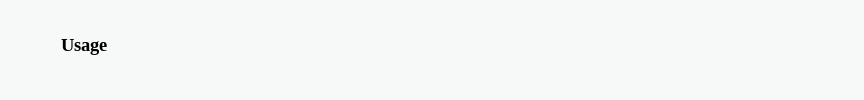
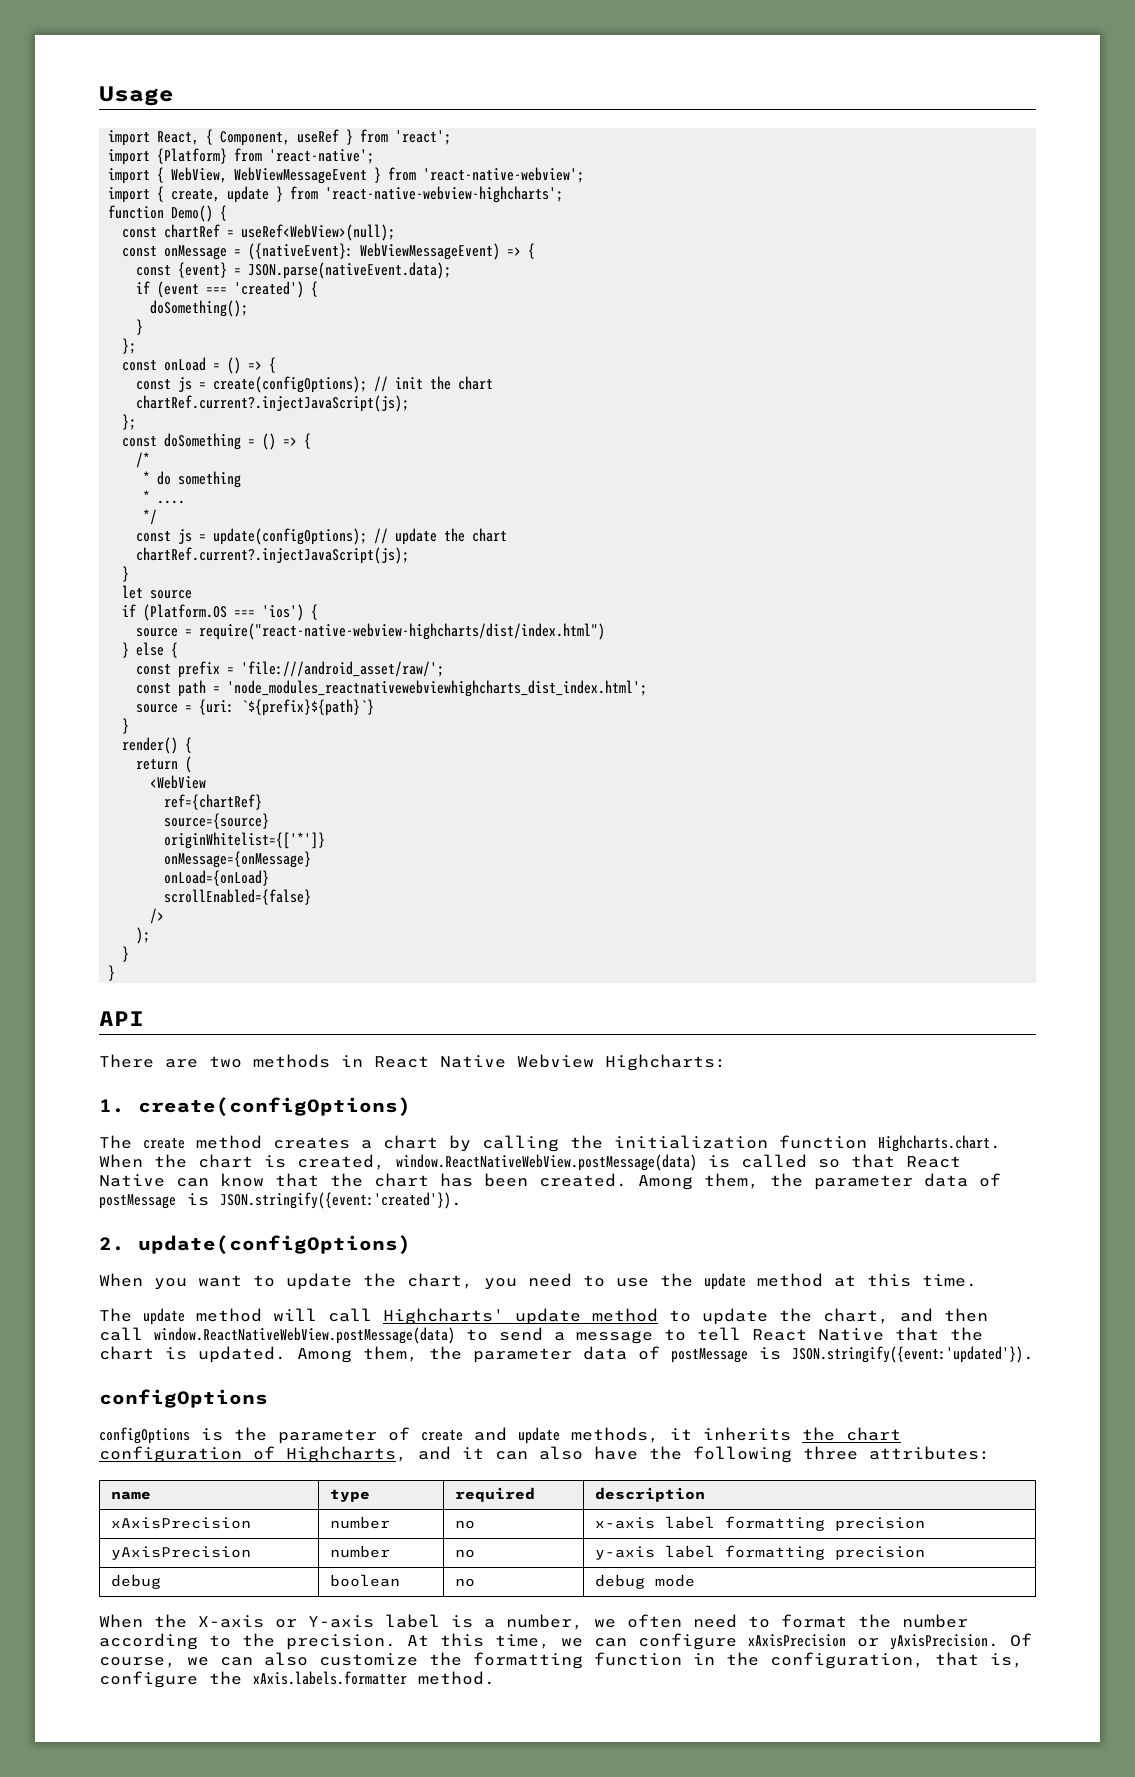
+ import React, { Component, useRef } from 'react';
+ import {Platform} from 'react-native';
+ import { WebView, WebViewMessageEvent } from 'react-native-webview';
+ import { create, update } from 'react-native-webview-highcharts';
+ function Demo() {
+ const chartRef = useRef<WebView>(null);
+ const onMessage = ({nativeEvent}: WebViewMessageEvent) => {
+ const {event} = JSON.parse(nativeEvent.data);
+ if (event === 'created') {
+ doSomething();
+ }
+ };
+ const onLoad = () => {
+ const js = create(configOptions); // init the chart
+ chartRef.current?.injectJavaScript(js);
+ };
+ const doSomething = () => {
+ /*
+ * do something
+ * ....
+ */
+ const js = update(configOptions); // update the chart
+ chartRef.current?.injectJavaScript(js);
+ }
+ let source
+ if (Platform.OS === 'ios') {
+ source = require("react-native-webview-highcharts/dist/index.html")
+ } else {
+ const prefix = 'file:///android_asset/raw/';
+ const path = 'node_modules_reactnativewebviewhighcharts_dist_index.html';
+ source = {uri: `${prefix}${path}`}
+ }
+ render() {
+ return (
+ <WebView
+ ref={chartRef}
+ source={source}
+ originWhitelist={['*']}
+ onMessage={onMessage}
+ onLoad={onLoad}
+ scrollEnabled={false}
+ />
+ );
+ }
+ }
+ API
+ There are two methods in React Native Webview Highcharts:
+ 1. create(configOptions)
+ The create method creates a chart by calling the initialization function Highcharts.chart. When the chart is created, window.ReactNativeWebView.postMessage(data) is called so that React Native can know that the chart has been created. Among them, the parameter data of postMessage is JSON.stringify({event:'created'}).
+ 2. update(configOptions)
+ When you want to update the chart, you need to use the update method at this time.
+ The update method will call Highcharts' update method to update the chart, and then call window.ReactNativeWebView.postMessage(data) to send a message to tell React Native that the chart is updated. Among them, the parameter data of postMessage is JSON.stringify({event:'updated'}).
+ configOptions
+ configOptions is the parameter of create and update methods, it inherits the chart configuration of Highcharts, and it can also have the following three attributes:
+ name | type | required | description
+ xAxisPrecision | number | no | x-axis label formatting precision
+ yAxisPrecision | number | no | y-axis label formatting precision
+ debug | boolean | no | debug mode
+ When the X-axis or Y-axis label is a number, we often need to format the number according to the precision. At this time, we can configure xAxisPrecision or yAxisPrecision. Of course, we can also customize the formatting function in the configuration, that is, configure the xAxis.labels.formatter method.

